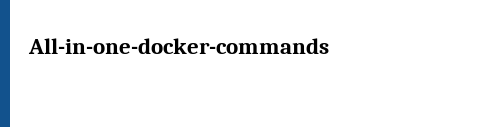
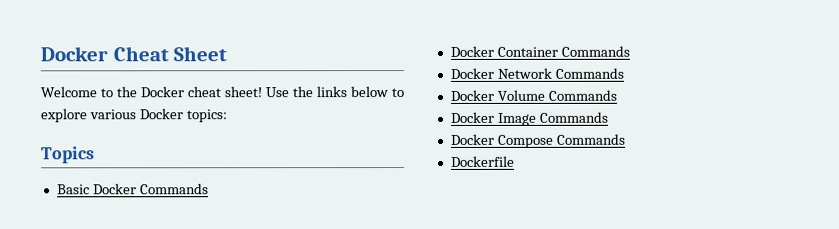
- All-in-one-docker-commands
+ Docker Cheat Sheet
+ Welcome to the Docker cheat sheet! Use the links below to explore various Docker topics:
+ Topics
+ Basic Docker Commands
+ Docker Container Commands
+ Docker Network Commands
+ Docker Volume Commands
+ Docker Image Commands
+ Docker Compose Commands
+ Dockerfile

